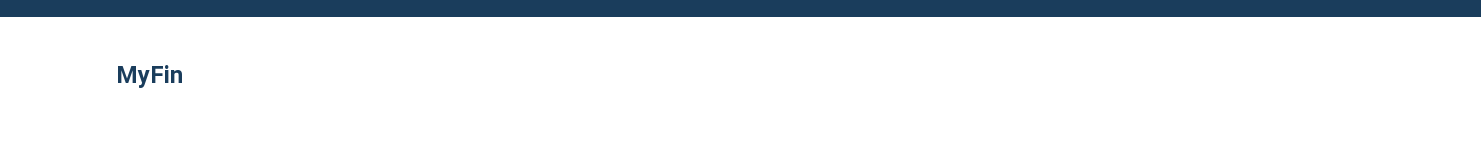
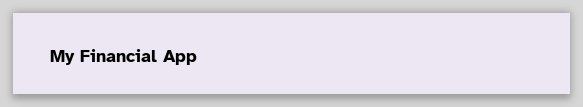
- MyFin
+ My Financial App

